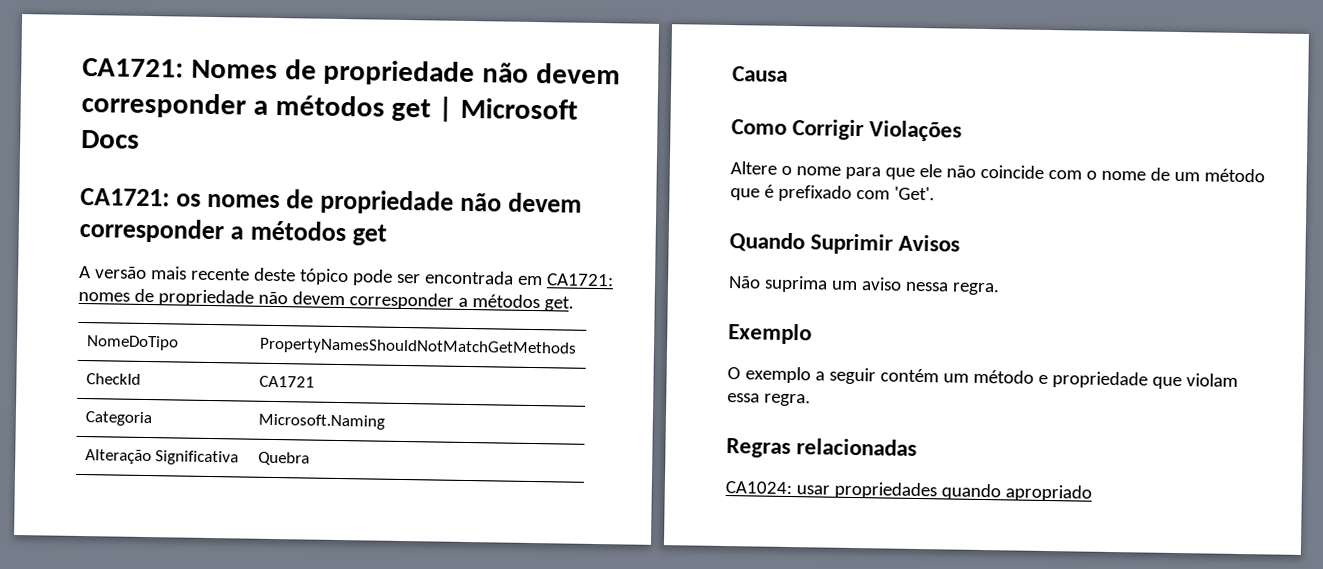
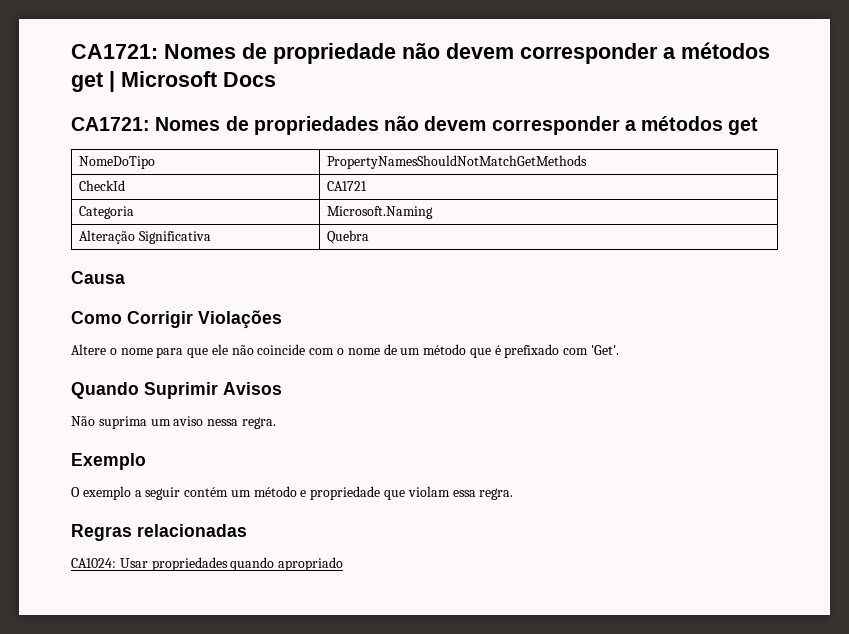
- CA1721: os nomes de propriedade não devem corresponder a métodos get
- A versão mais recente deste tópico pode ser encontrada em CA1721: nomes de propriedade não devem corresponder a métodos get.
+ CA1721: Nomes de propriedades não devem corresponder a métodos get
- CA1024: usar propriedades quando apropriado
+ CA1024: Usar propriedades quando apropriado

